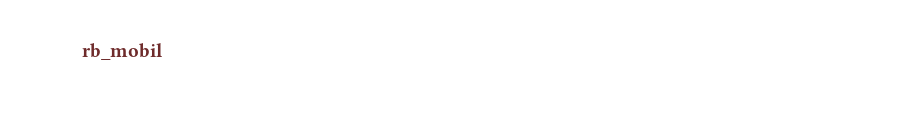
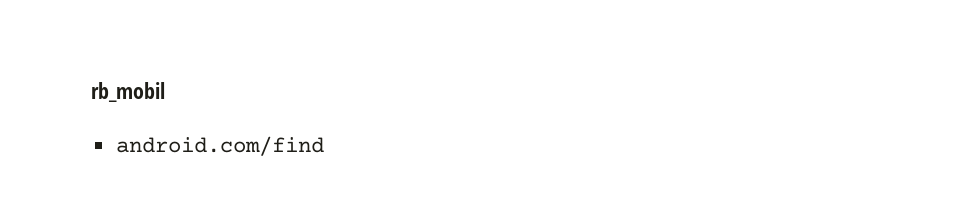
+ android.com/find

